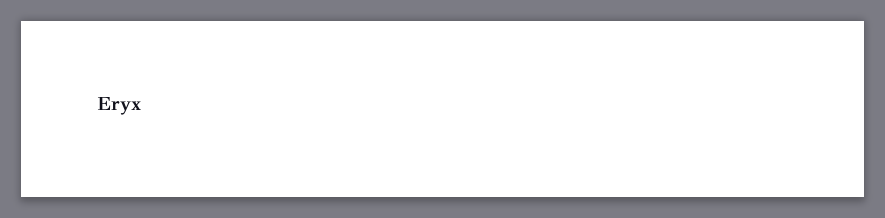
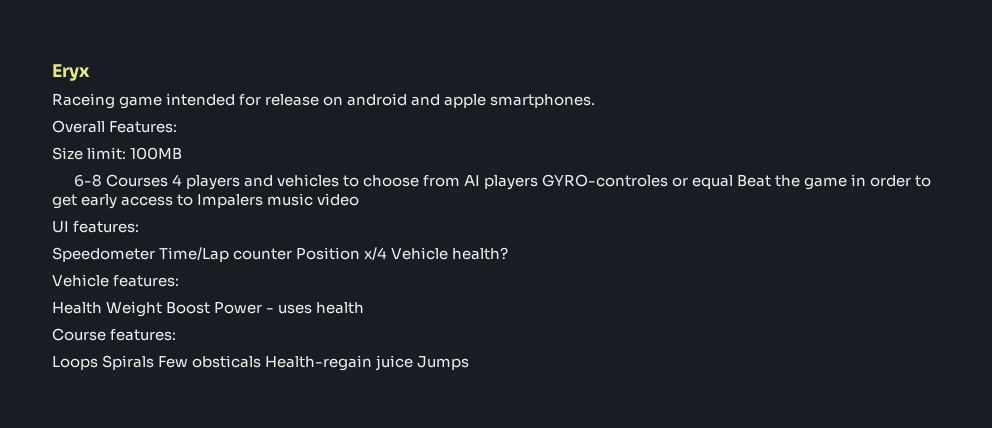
+ Raceing game intended for release on android and apple smartphones.
+ Overall Features:
+ Size limit: 100MB
+ 6-8 Courses 4 players and vehicles to choose from AI players GYRO-controles or equal Beat the game in order to get early access to Impalers music video
+ UI features:
+ Speedometer Time/Lap counter Position x/4 Vehicle health?
+ Vehicle features:
+ Health Weight Boost Power - uses health
+ Course features:
+ Loops Spirals Few obsticals Health-regain juice Jumps

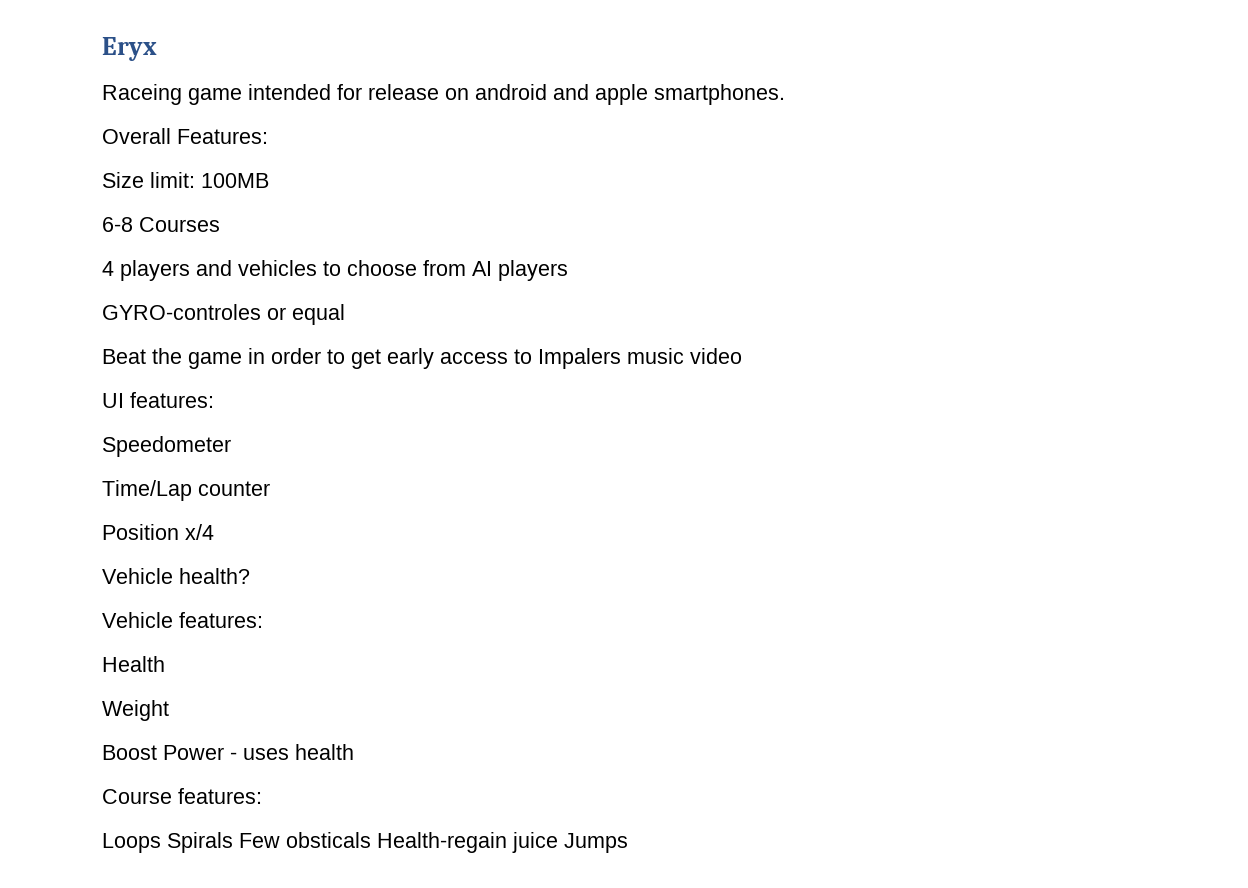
- 6-8 Courses 4 players and vehicles to choose from AI players GYRO-controles or equal Beat the game in order to get early access to Impalers music video
+ 6-8 Courses
+ 4 players and vehicles to choose from AI players
+ GYRO-controles or equal
+ Beat the game in order to get early access to Impalers music video
- Speedometer Time/Lap counter Position x/4 Vehicle health?
+ Speedometer
+ Time/Lap counter
+ Position x/4
+ Vehicle health?
- Health Weight Boost Power - uses health
+ Health
+ Weight
+ Boost Power - uses health

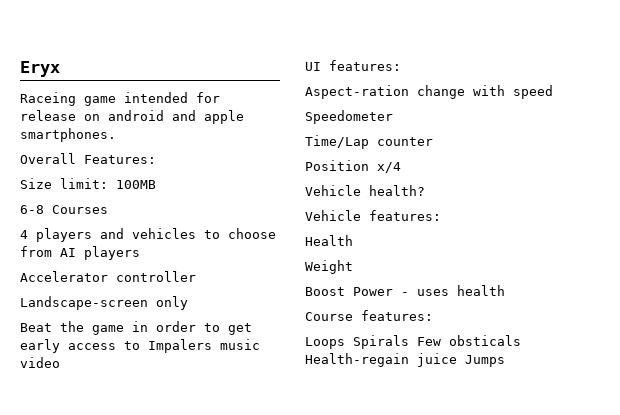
- GYRO-controles or equal
+ Accelerator controller
+ Landscape-screen only
+ Aspect-ration change with speed

